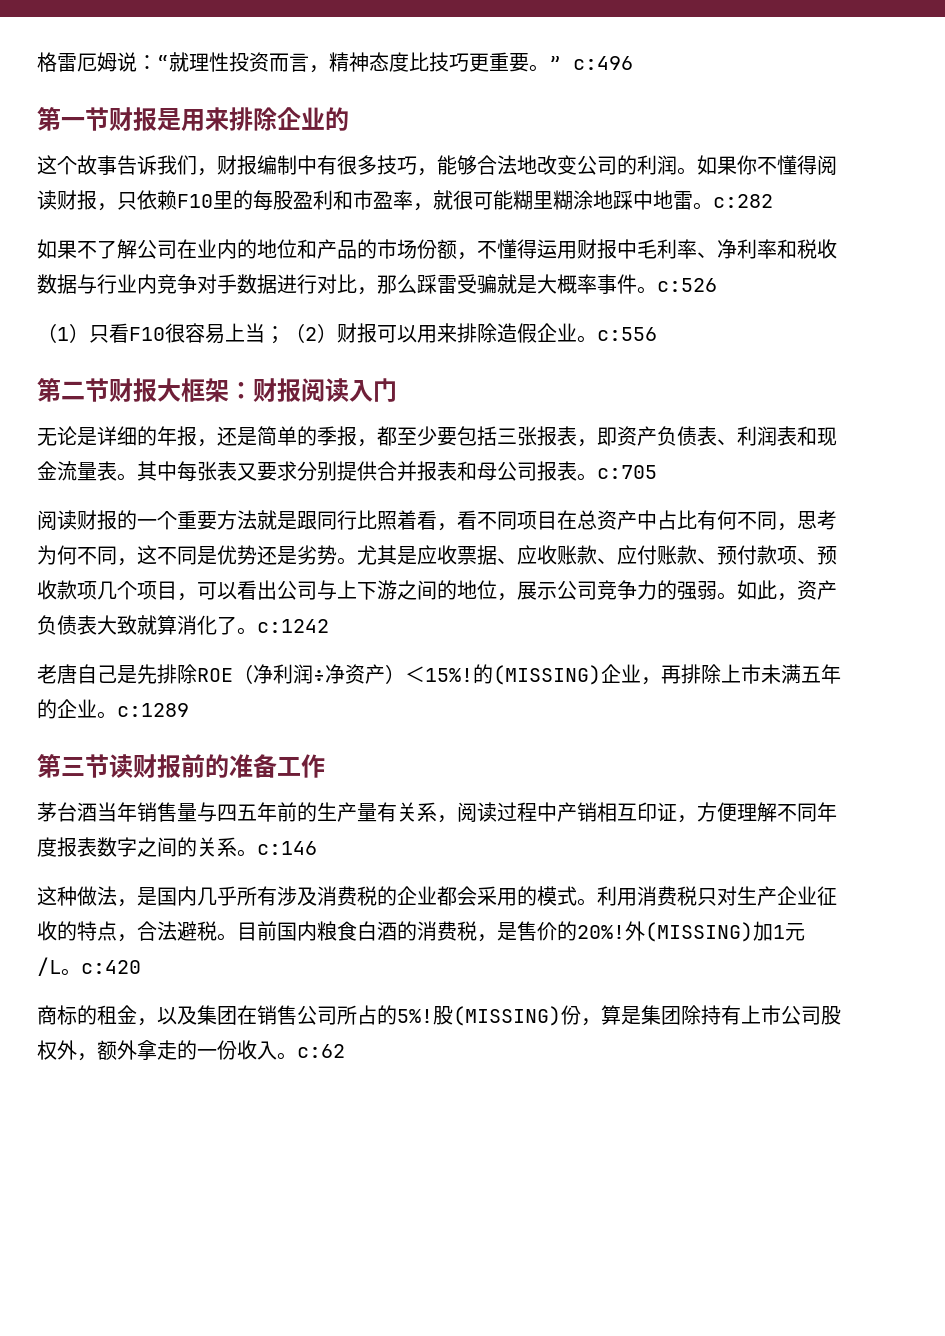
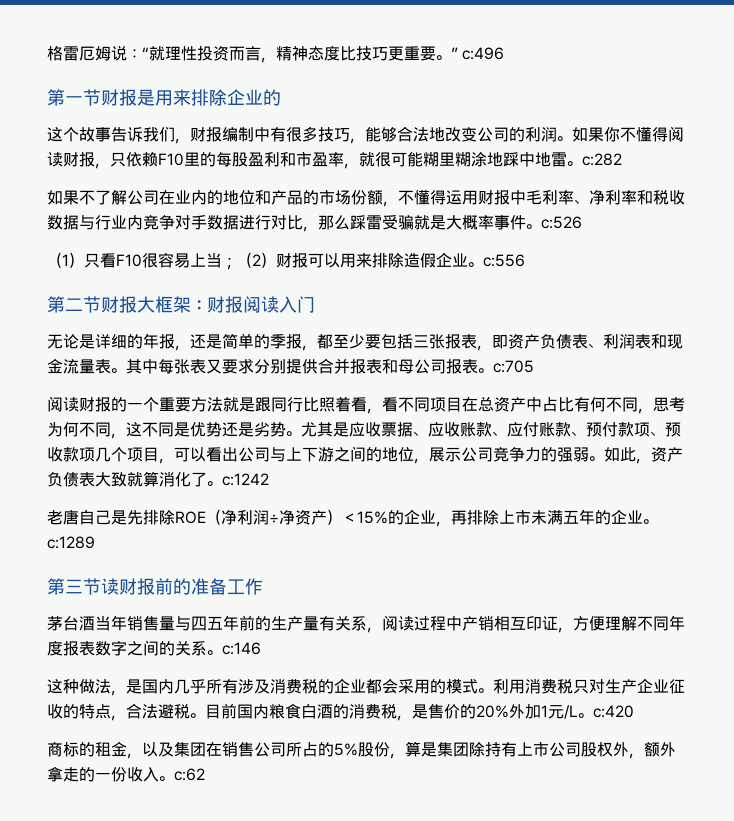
- 老唐自己是先排除ROE（净利润÷净资产）＜15%!的(MISSING)企业，再排除上市未满五年的企业。c:1289
+ 老唐自己是先排除ROE（净利润÷净资产）＜15%的企业，再排除上市未满五年的企业。c:1289
- 目前国内粮食白酒的消费税，是售价的20%!外(MISSING)加1元/L。c:420
+ 目前国内粮食白酒的消费税，是售价的20%外加1元/L。c:420
- 商标的租金，以及集团在销售公司所占的5%!股(MISSING)份，算是集团除持有上市公司股权外，额外拿走的一份收入。c:62
+ 商标的租金，以及集团在销售公司所占的5%股份，算是集团除持有上市公司股权外，额外拿走的一份收入。c:62

